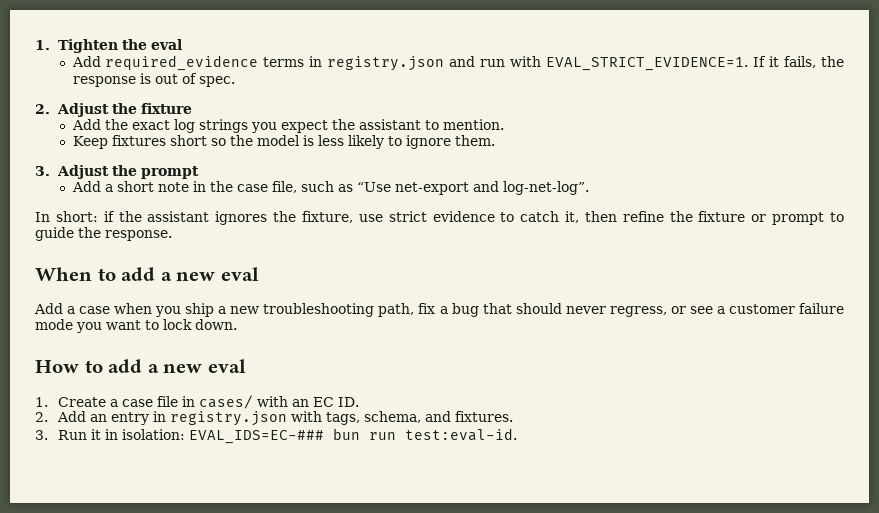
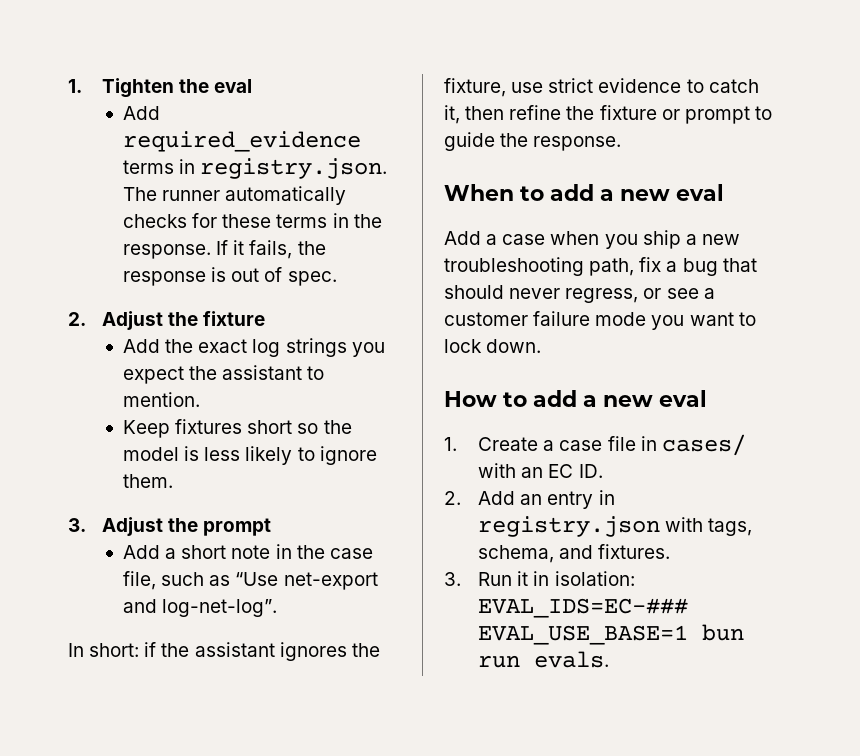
- Add required_evidence terms in registry.json and run with EVAL_STRICT_EVIDENCE=1.
+ Add required_evidence terms in registry.json. The runner automatically checks for these terms in the response.
- 3. Run it in isolation: EVAL_IDS=EC-### bun run test:eval-id.
+ 3. Run it in isolation: EVAL_IDS=EC-### EVAL_USE_BASE=1 bun run evals.

